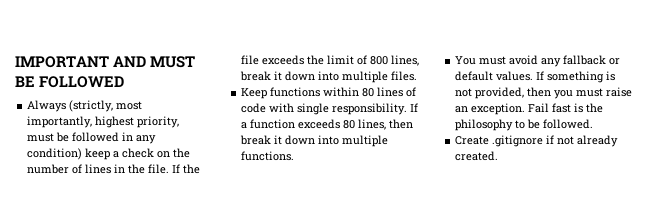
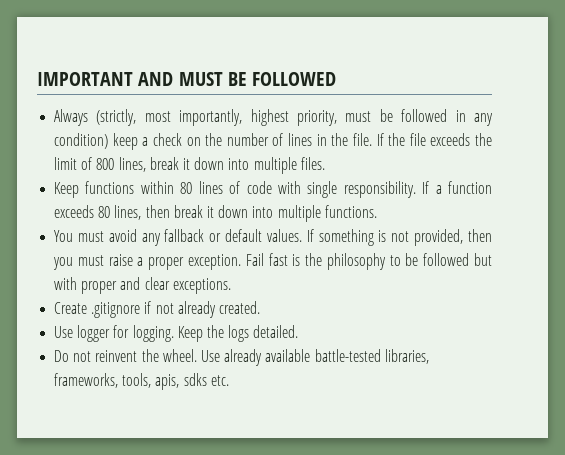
- If something is not provided, then you must raise an exception.
+ If something is not provided, then you must raise a proper exception.
- Fail fast is the philosophy to be followed.
+ Fail fast is the philosophy to be followed but with proper and clear exceptions.
+ Use logger for logging. Keep the logs detailed.
+ Do not reinvent the wheel. Use already available battle-tested libraries, frameworks, tools, apis, sdks etc.

